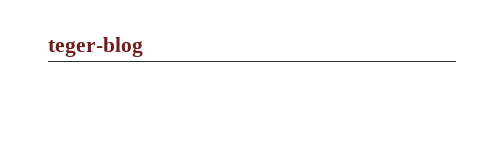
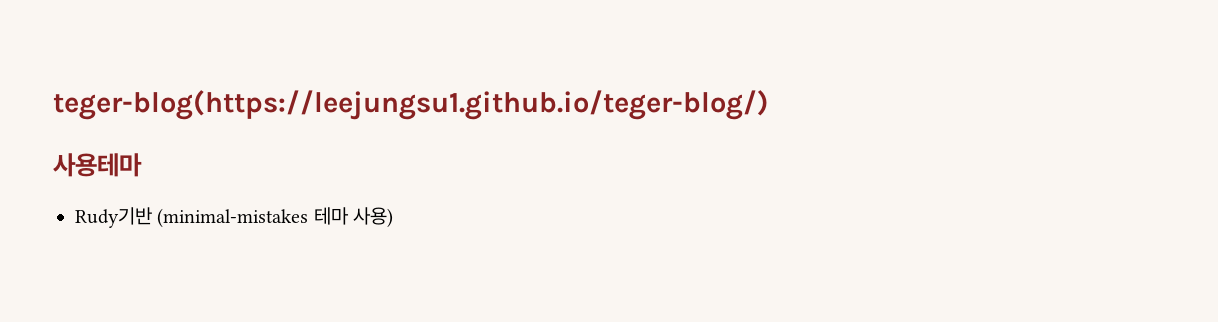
- teger-blog
+ teger-blog(https://leejungsu1.github.io/teger-blog/)
+ 사용테마
+ Rudy기반 (minimal-mistakes 테마 사용)

